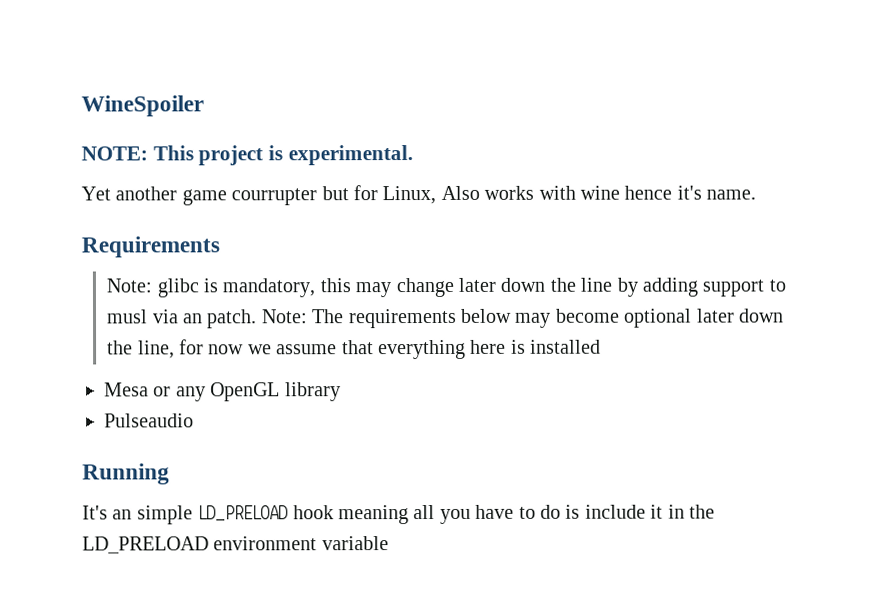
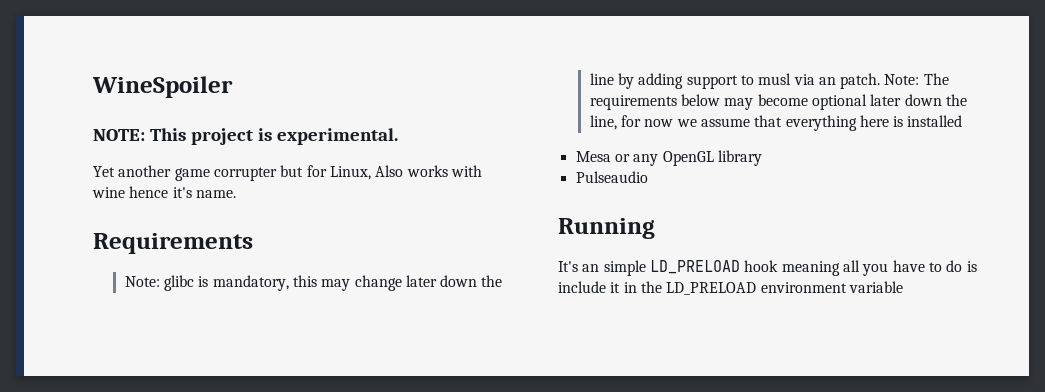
- Yet another game courrupter but for Linux, Also works with wine hence it's name.
+ Yet another game corrupter but for Linux, Also works with wine hence it's name.

